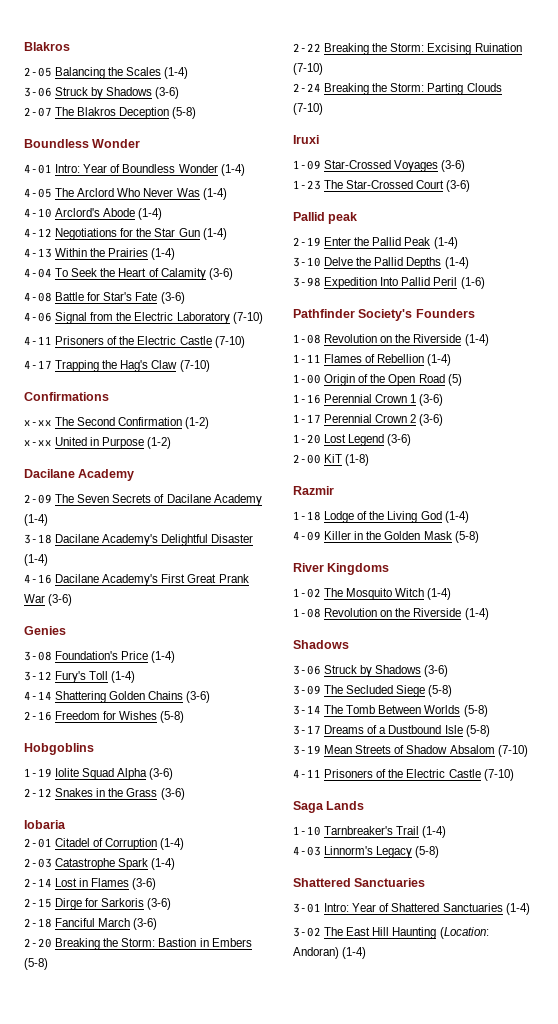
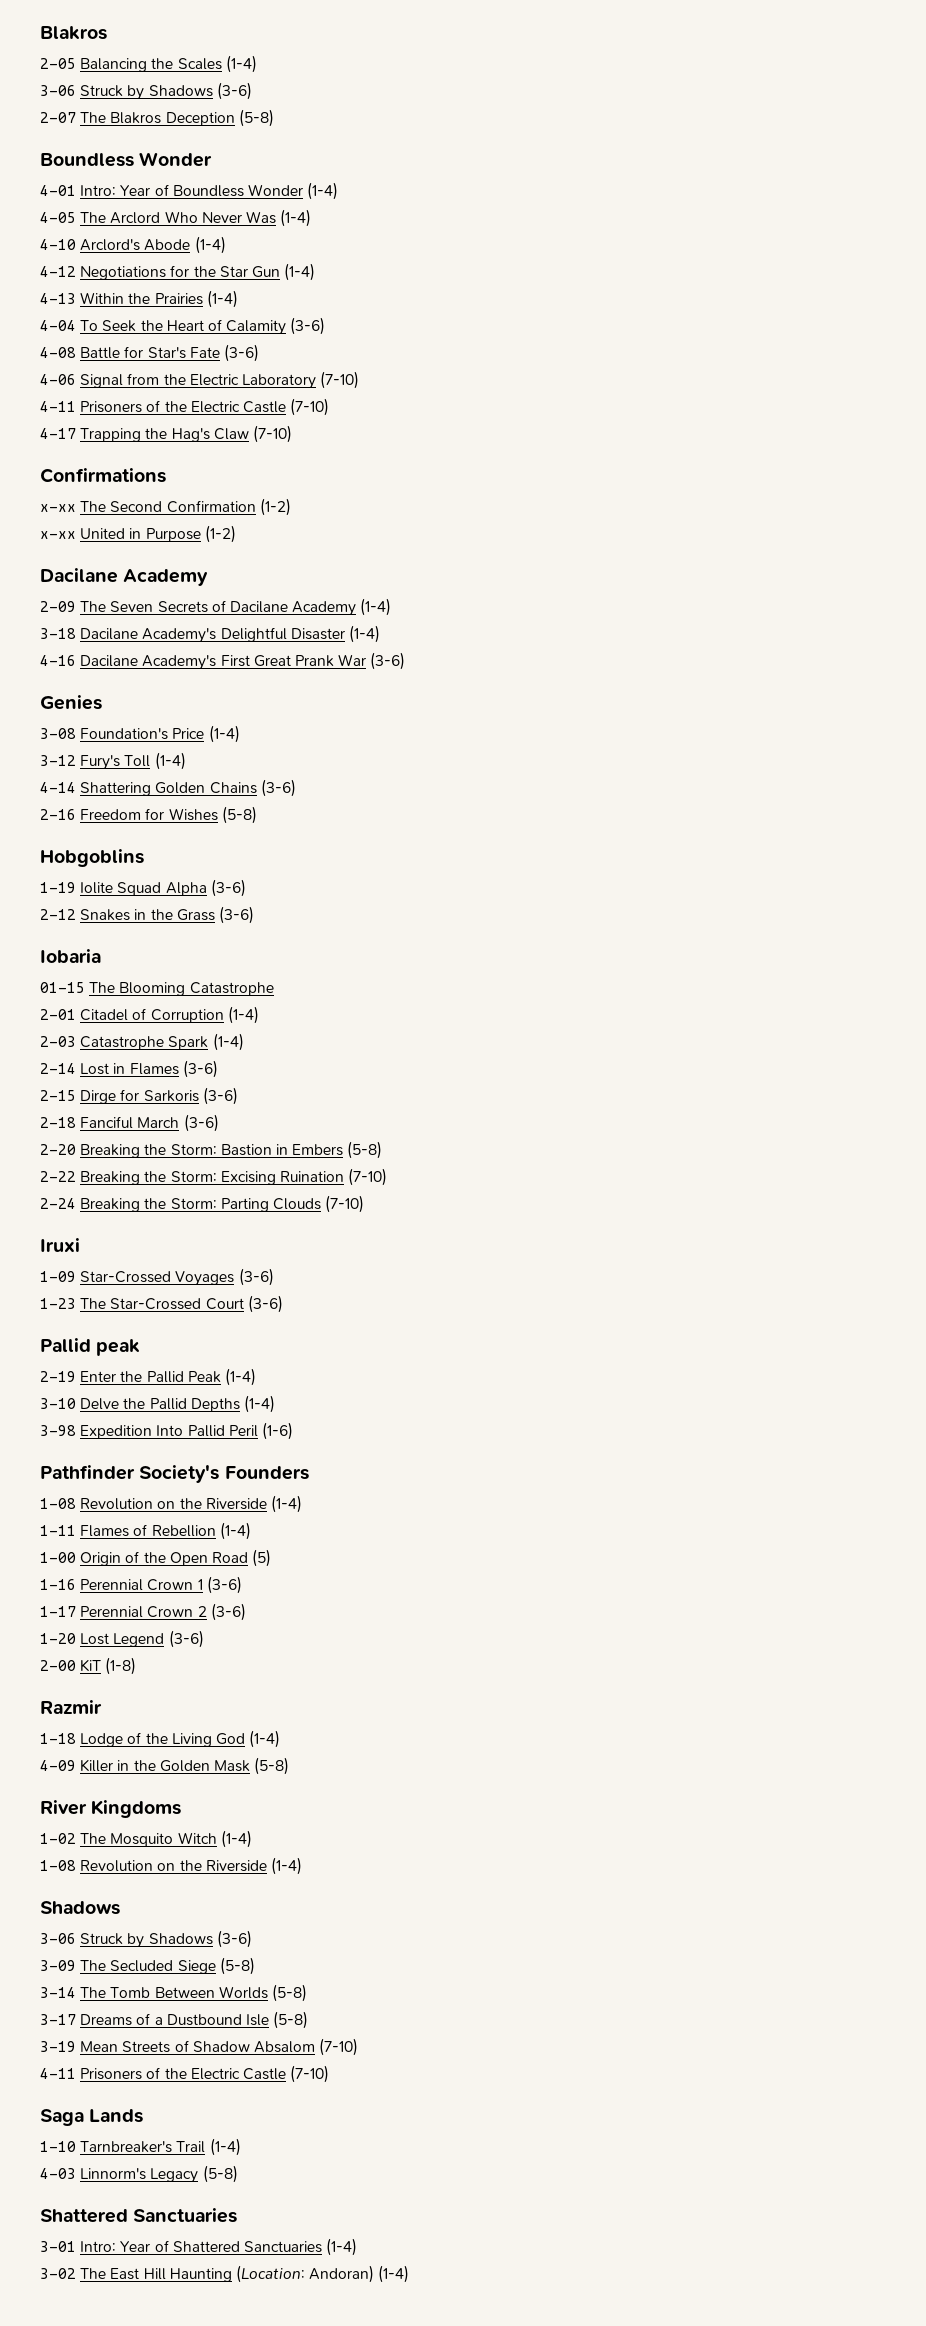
+ 01-15 The Blooming Catastrophe

